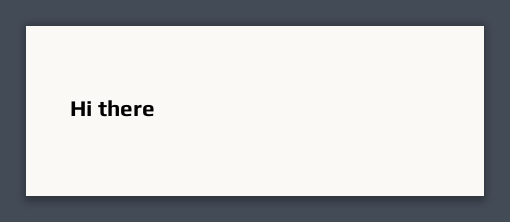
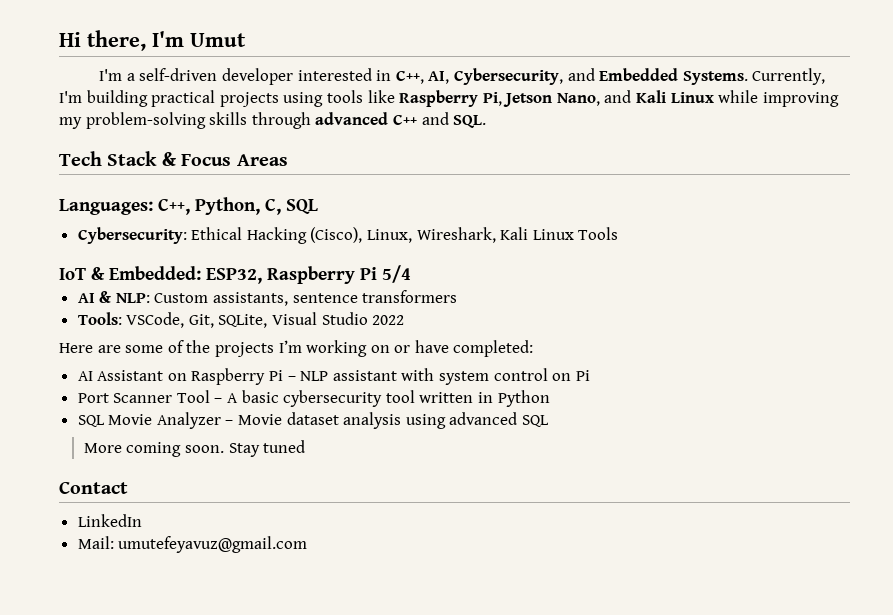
- Hi there
+ Hi there, I'm Umut
+ I'm a self-driven developer interested in C++, AI, Cybersecurity, and Embedded Systems. Currently, I'm building practical projects using tools like Raspberry Pi, Jetson Nano, and Kali Linux while improving my problem-solving skills through advanced C++ and SQL.
+ Tech Stack & Focus Areas
+ Languages: C++, Python, C, SQL
+ Cybersecurity: Ethical Hacking (Cisco), Linux, Wireshark, Kali Linux Tools
+ IoT & Embedded: ESP32, Raspberry Pi 5/4
+ AI & NLP: Custom assistants, sentence transformers
+ Tools: VSCode, Git, SQLite, Visual Studio 2022
+ Here are some of the projects I’m working on or have completed:
+ AI Assistant on Raspberry Pi – NLP assistant with system control on Pi
+ Port Scanner Tool – A basic cybersecurity tool written in Python
+ SQL Movie Analyzer – Movie dataset analysis using advanced SQL
+ More coming soon. Stay tuned
+ Contact
+ LinkedIn
+ Mail: umutefeyavuz@gmail.com

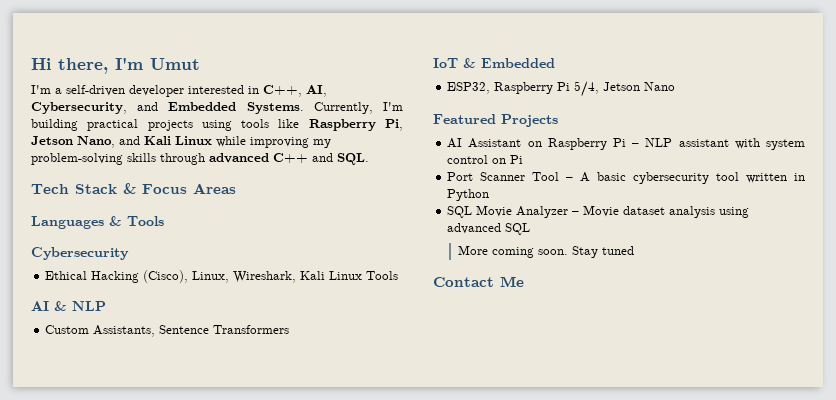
- Languages: C++, Python, C, SQL
- Cybersecurity: Ethical Hacking (Cisco), Linux, Wireshark, Kali Linux Tools
+ Languages & Tools
+ Cybersecurity
+ Ethical Hacking (Cisco), Linux, Wireshark, Kali Linux Tools
+ AI & NLP
+ Custom Assistants, Sentence Transformers
- IoT & Embedded: ESP32, Raspberry Pi 5/4
- AI & NLP: Custom assistants, sentence transformers
- Tools: VSCode, Git, SQLite, Visual Studio 2022
- Here are some of the projects I’m working on or have completed:
+ IoT & Embedded
+ ESP32, Raspberry Pi 5/4, Jetson Nano
+ Featured Projects
- Contact
- LinkedIn
- Mail: umutefeyavuz@gmail.com
+ Contact Me

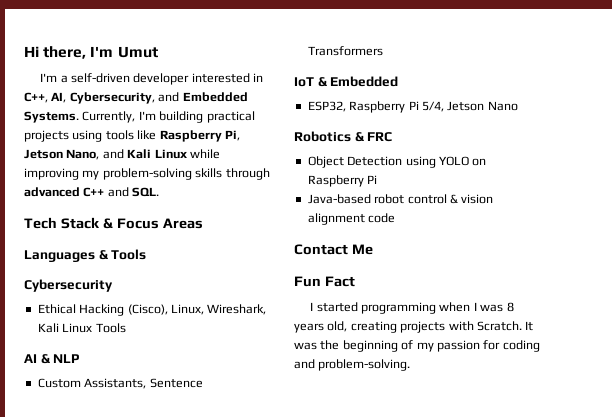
- Featured Projects
- AI Assistant on Raspberry Pi – NLP assistant with system control on Pi
- Port Scanner Tool – A basic cybersecurity tool written in Python
- SQL Movie Analyzer – Movie dataset analysis using advanced SQL
- More coming soon. Stay tuned
+ Robotics & FRC
+ Object Detection using YOLO on Raspberry Pi
+ Java-based robot control & vision alignment code
  Contact Me
+ Fun Fact
+ I started programming when I was 8 years old, creating projects with Scratch. It was the beginning of my passion for coding and problem-solving.

